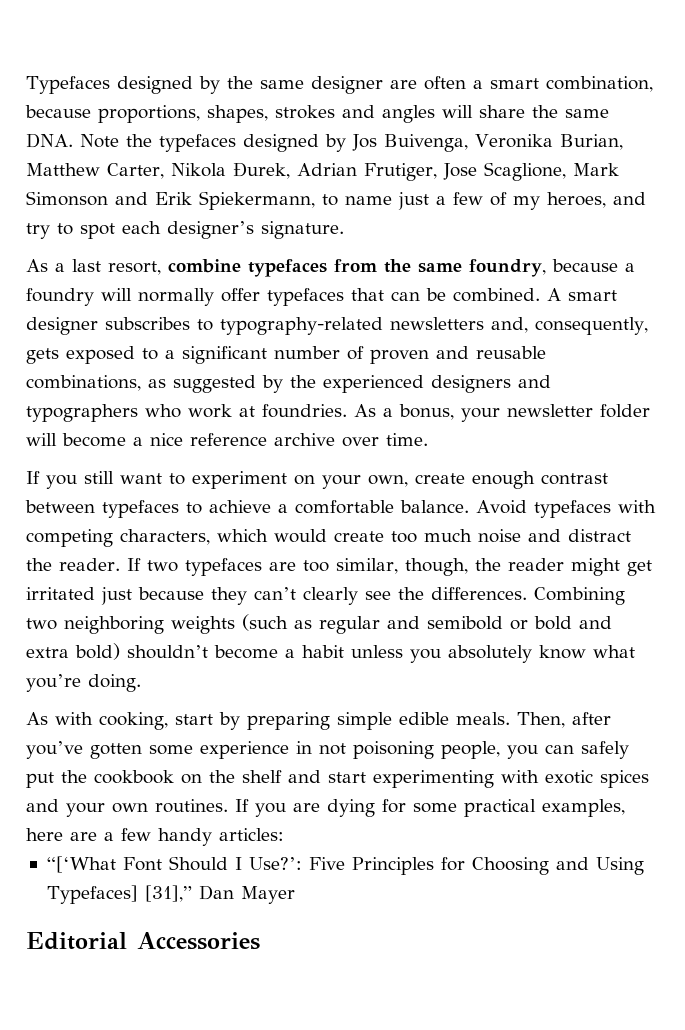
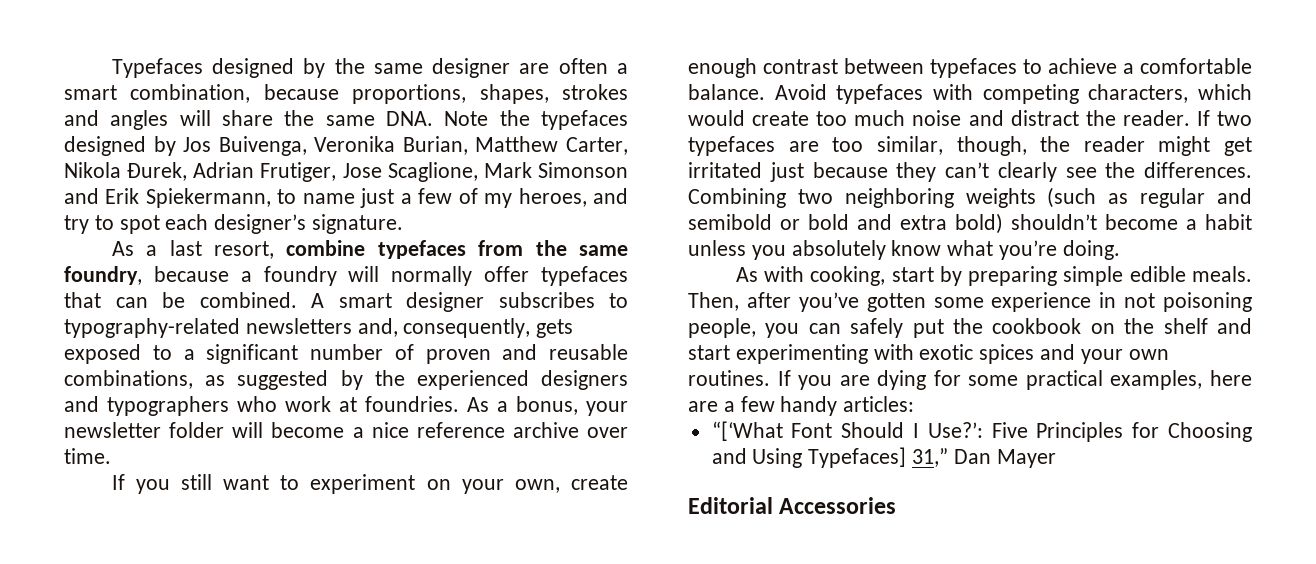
- “[‘What Font Should I Use?’: Five Principles for Choosing and Using Typefaces] [31],” Dan Mayer
+ “[‘What Font Should I Use?’: Five Principles for Choosing and Using Typefaces] 31,” Dan Mayer

